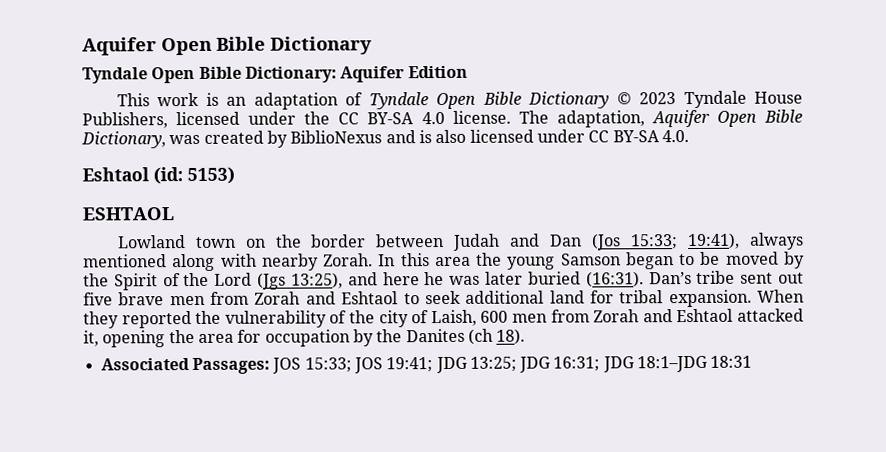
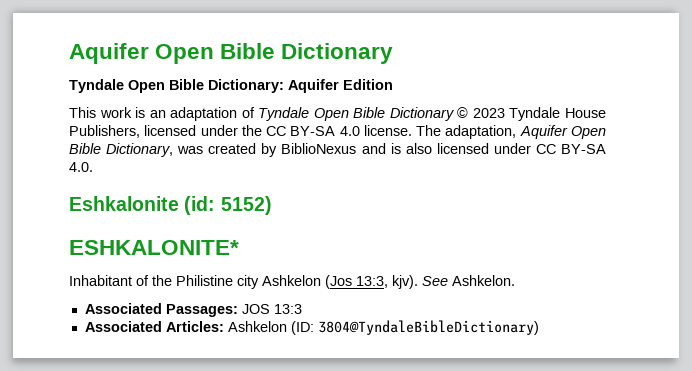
- Eshtaol (id: 5153)
- ESHTAOL
- Lowland town on the border between Judah and Dan (Jos 15:33; 19:41), always mentioned along with nearby Zorah. In this area the young Samson began to be moved by the Spirit of the Lord (Jgs 13:25), and here he was later buried (16:31). Dan’s tribe sent out five brave men from Zorah and Eshtaol to seek additional land for tribal expansion. When they reported the vulnerability of the city of Laish, 600 men from Zorah and Eshtaol attacked it, opening the area for occupation by the Danites (ch 18).
- Associated Passages: JOS 15:33; JOS 19:41; JDG 13:25; JDG 16:31; JDG 18:1–JDG 18:31
+ Eshkalonite (id: 5152)
+ ESHKALONITE*
+ Inhabitant of the Philistine city Ashkelon (Jos 13:3, kjv). See Ashkelon.
+ Associated Passages: JOS 13:3
+ Associated Articles: Ashkelon (ID: 3804@TyndaleBibleDictionary)

